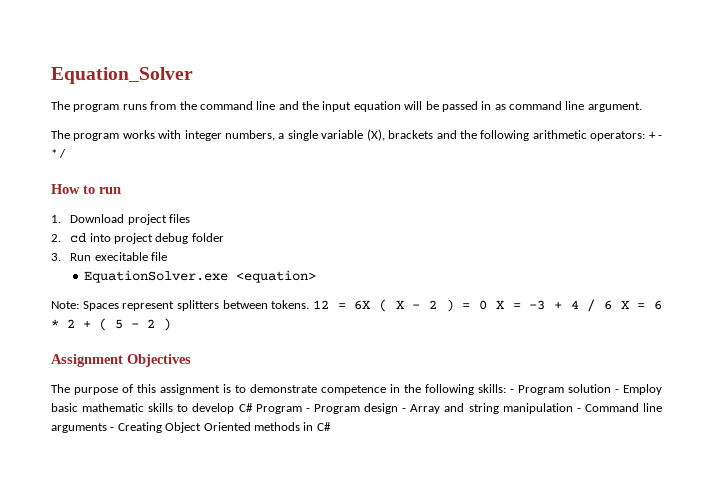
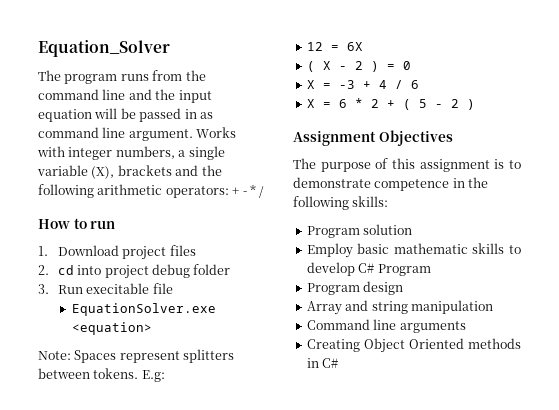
- The program runs from the command line and the input equation will be passed in as command line argument.
- The program works with integer numbers, a single variable (X), brackets and the following arithmetic operators: + - * /
+ The program runs from the command line and the input equation will be passed in as command line argument. Works with integer numbers, a single variable (X), brackets and the following arithmetic operators: + - * /
- Note: Spaces represent splitters between tokens. 12 = 6X ( X - 2 ) = 0 X = -3 + 4 / 6 X = 6 * 2 + ( 5 - 2 )
+ Note: Spaces represent splitters between tokens. E.g:
+ 12 = 6X
+ ( X - 2 ) = 0
+ X = -3 + 4 / 6
+ X = 6 * 2 + ( 5 - 2 )
- The purpose of this assignment is to demonstrate competence in the following skills: - Program solution - Employ basic mathematic skills to develop C# Program - Program design - Array and string manipulation - Command line arguments - Creating Object Oriented methods in C#
+ The purpose of this assignment is to demonstrate competence in the following skills:
+ Program solution
+ Employ basic mathematic skills to develop C# Program
+ Program design
+ Array and string manipulation
+ Command line arguments
+ Creating Object Oriented methods in C#

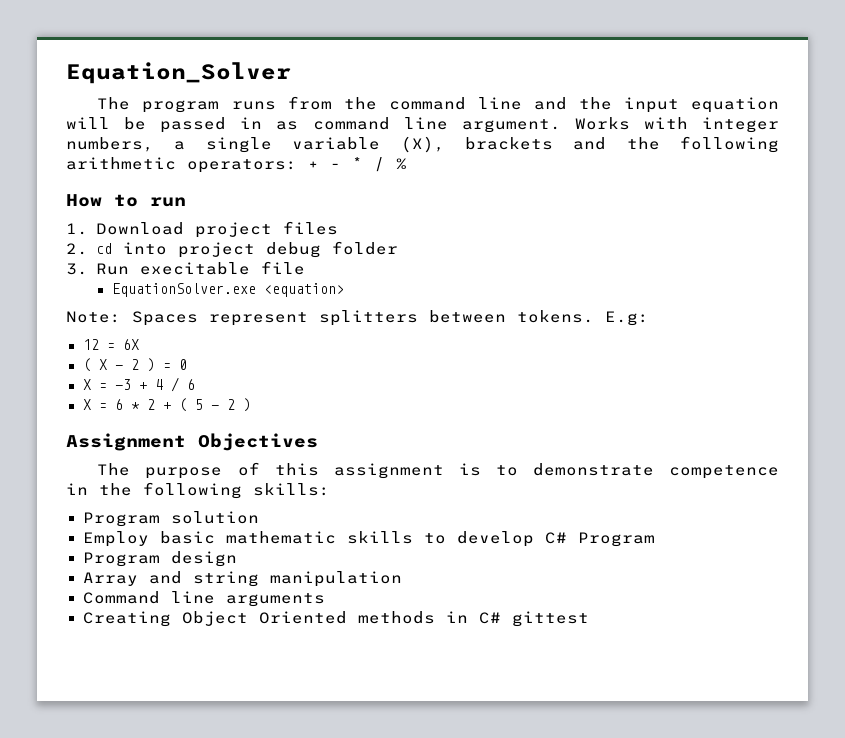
- Works with integer numbers, a single variable (X), brackets and the following arithmetic operators: + - * /
+ Works with integer numbers, a single variable (X), brackets and the following arithmetic operators: + - * / %
- Creating Object Oriented methods in C#
+ Creating Object Oriented methods in C# gittest

